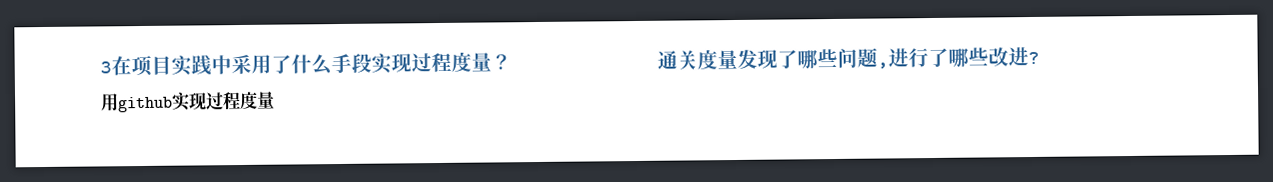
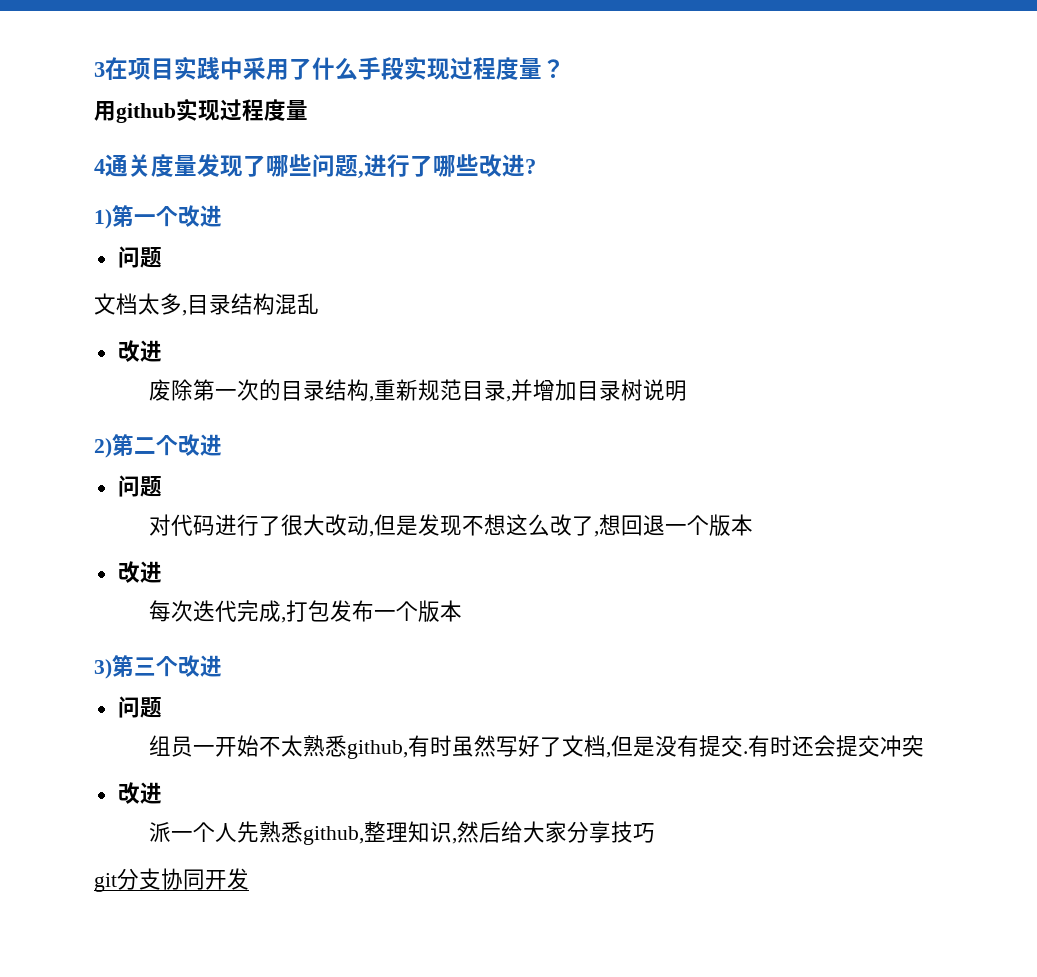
- 通关度量发现了哪些问题,进行了哪些改进?
+ 4通关度量发现了哪些问题,进行了哪些改进?
+ 1)第一个改进
+ 问题
+ 文档太多,目录结构混乱
+ 改进
+ 废除第一次的目录结构,重新规范目录,并增加目录树说明
+ 2)第二个改进
+ 问题
+ 对代码进行了很大改动,但是发现不想这么改了,想回退一个版本
+ 改进
+ 每次迭代完成,打包发布一个版本
+ 3)第三个改进
+ 问题
+ 组员一开始不太熟悉github,有时虽然写好了文档,但是没有提交.有时还会提交冲突
+ 改进
+ 派一个人先熟悉github,整理知识,然后给大家分享技巧
+ git分支协同开发

